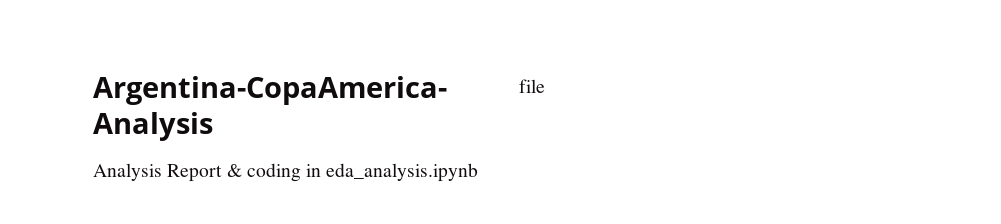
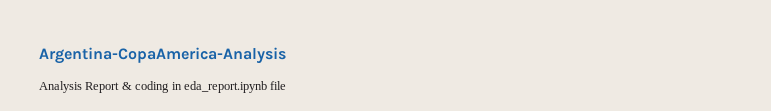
- Analysis Report & coding in eda_analysis.ipynb file
+ Analysis Report & coding in eda_report.ipynb file

